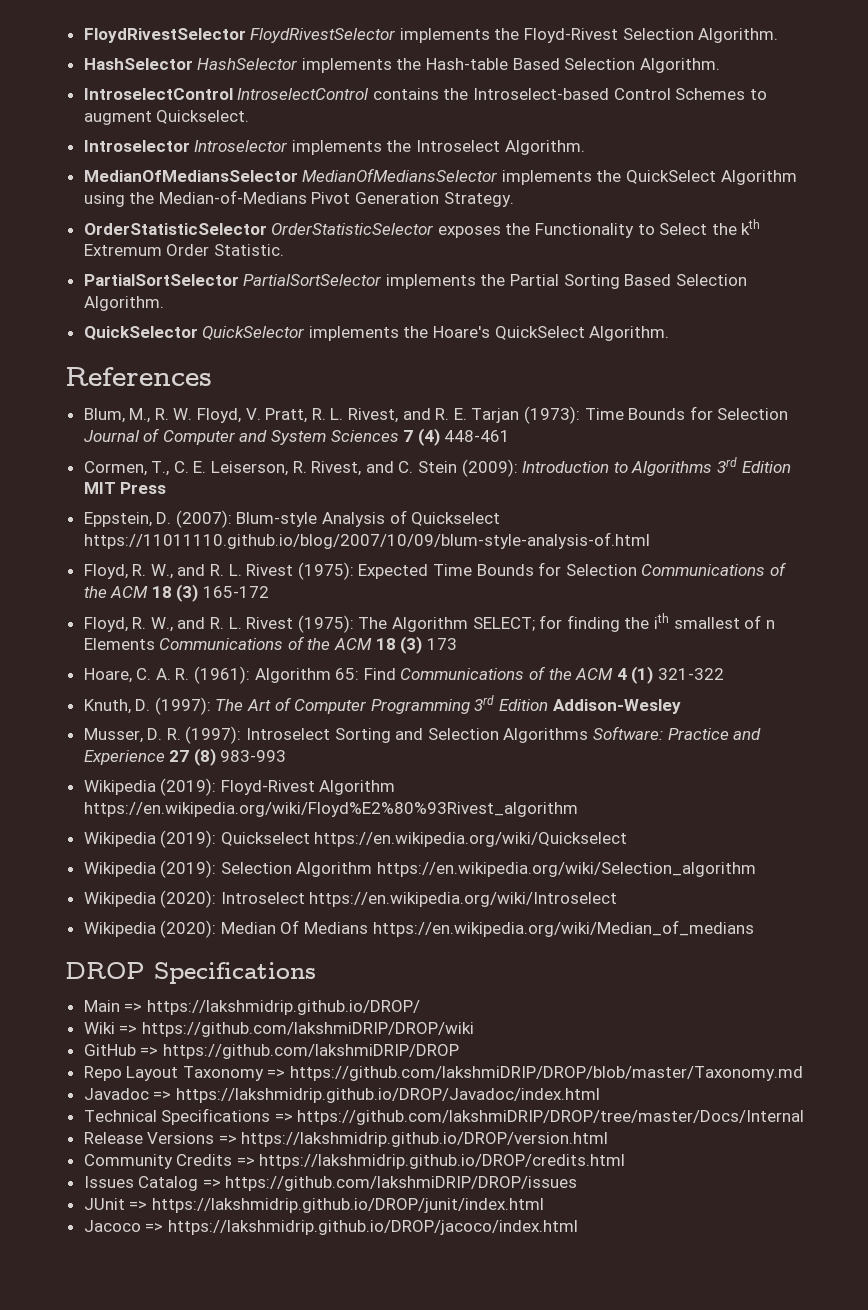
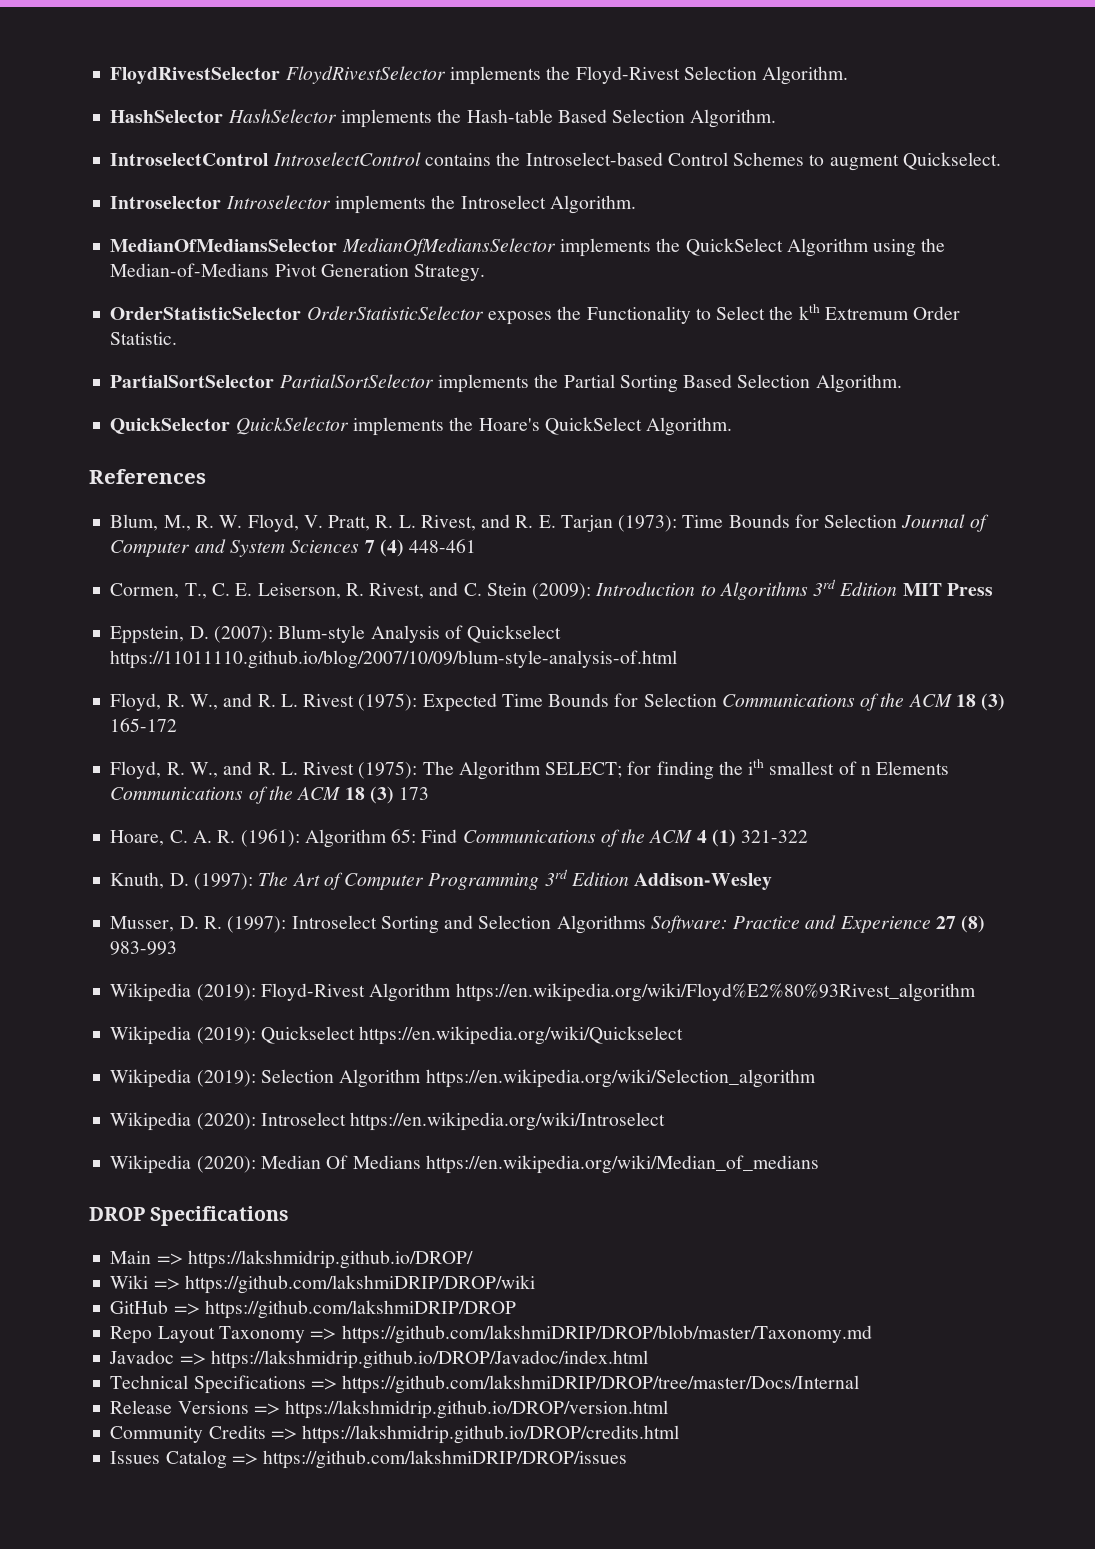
- JUnit => https://lakshmidrip.github.io/DROP/junit/index.html
- Jacoco => https://lakshmidrip.github.io/DROP/jacoco/index.html

